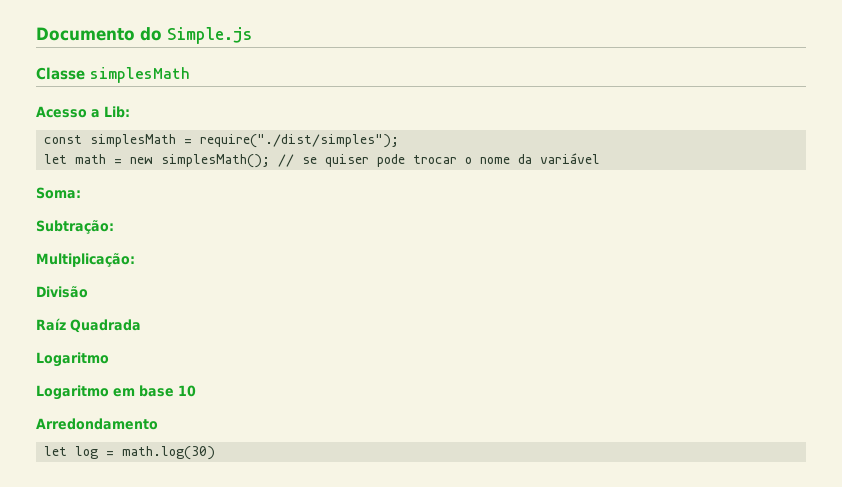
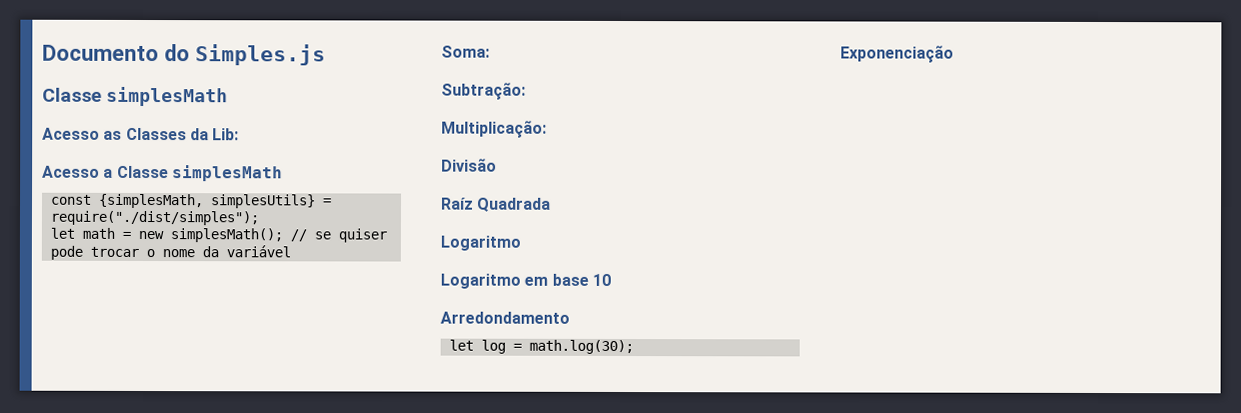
- Documento do Simple.js
+ Documento do Simples.js
- Acesso a Lib:
+ Acesso as Classes da Lib:
+ Acesso a Classe simplesMath
- const simplesMath = require("./dist/simples");
+ const {simplesMath, simplesUtils} = require("./dist/simples");
- let log = math.log(30)
+ let log = math.log(30);
+ Exponenciação

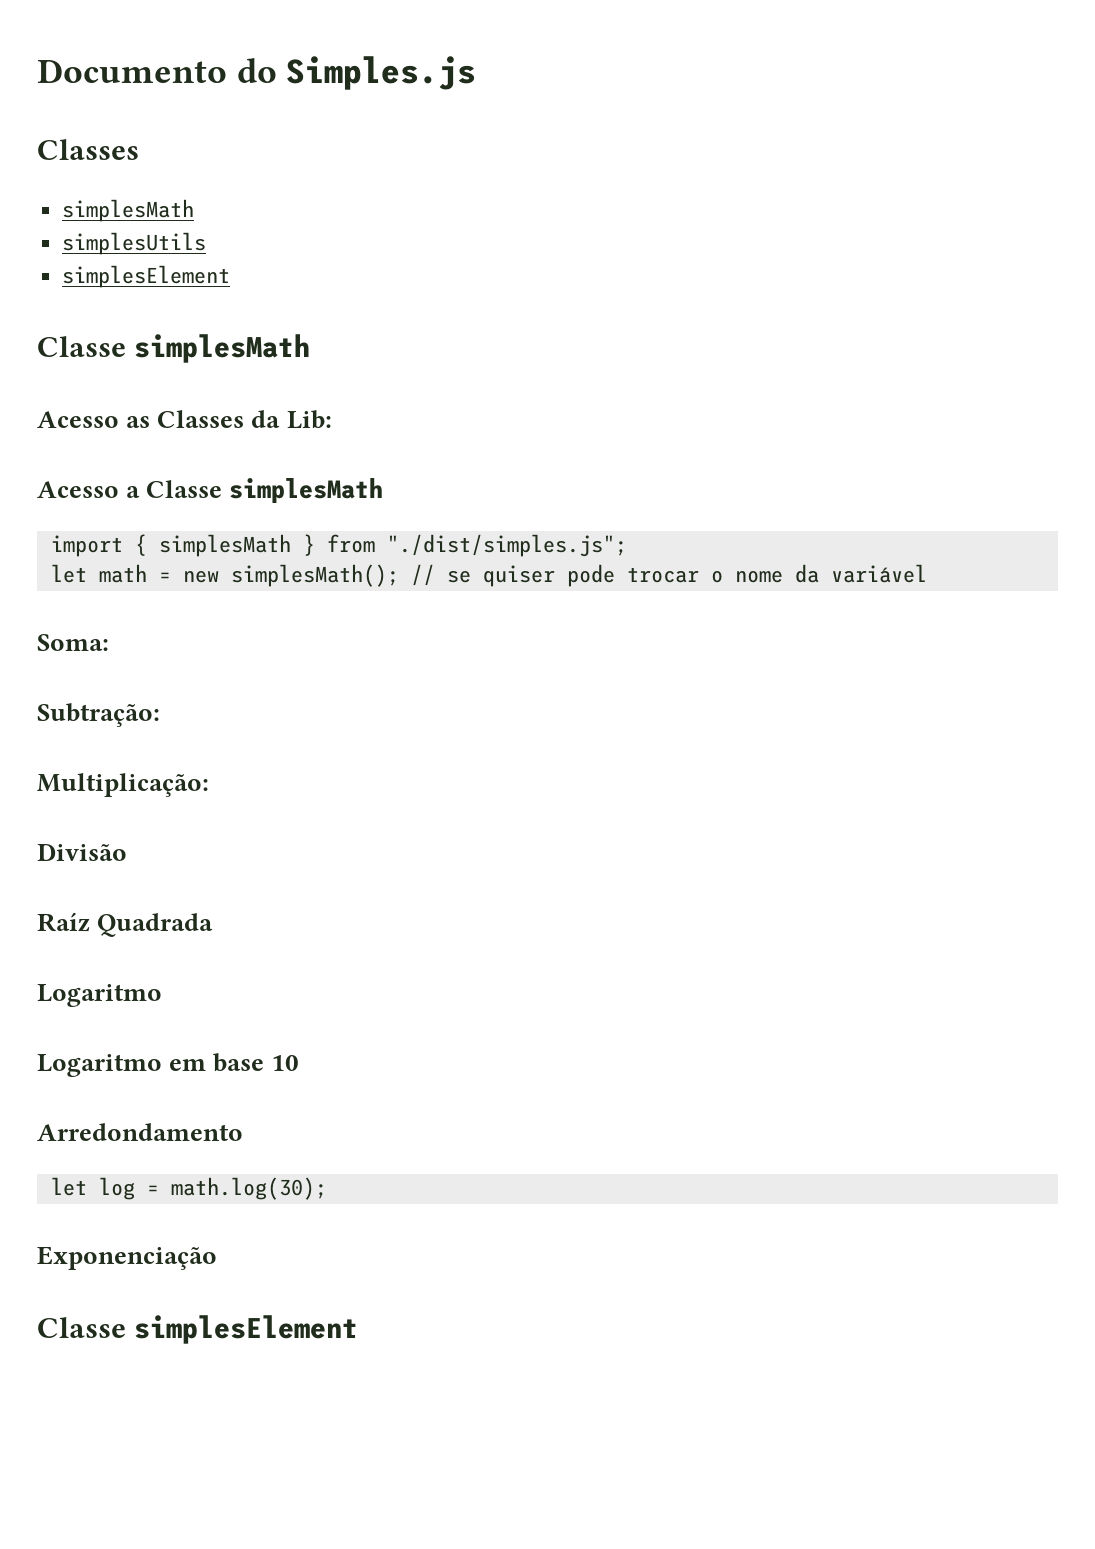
  Documento do Simples.js
+ Classes
+ simplesMath
+ simplesUtils
+ simplesElement
- const {simplesMath, simplesUtils} = require("./dist/simples");
+ import { simplesMath } from "./dist/simples.js";
+ Classe simplesElement

